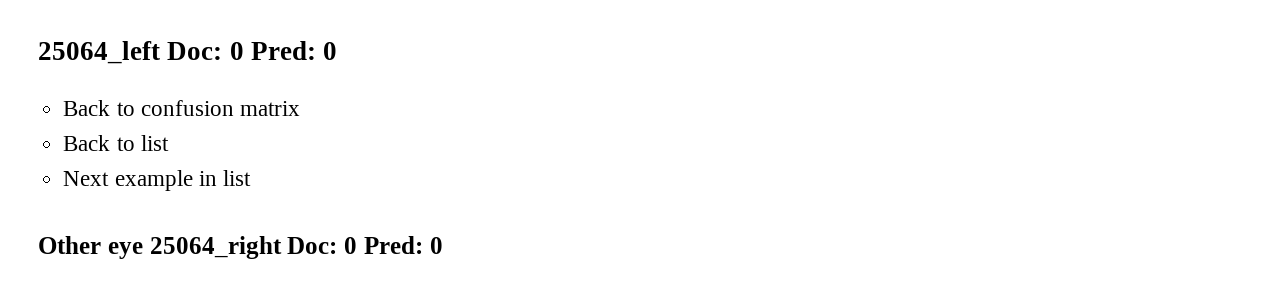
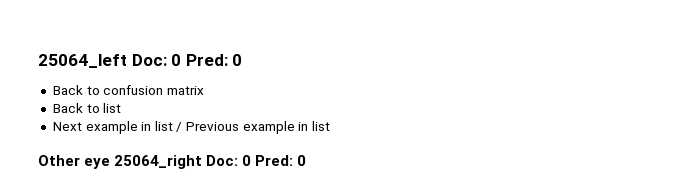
- Next example in list
+ Next example in list / Previous example in list

